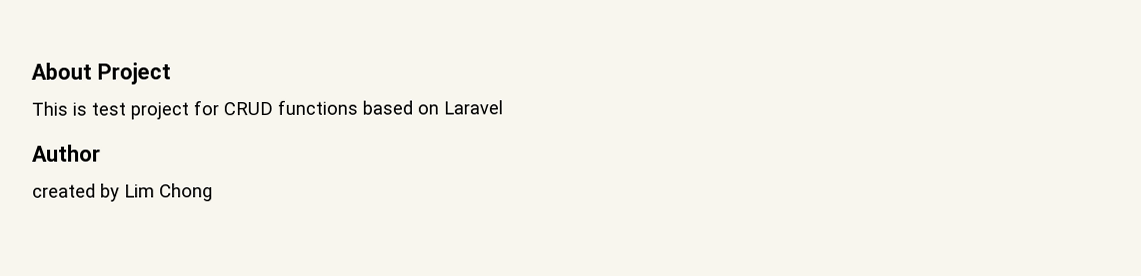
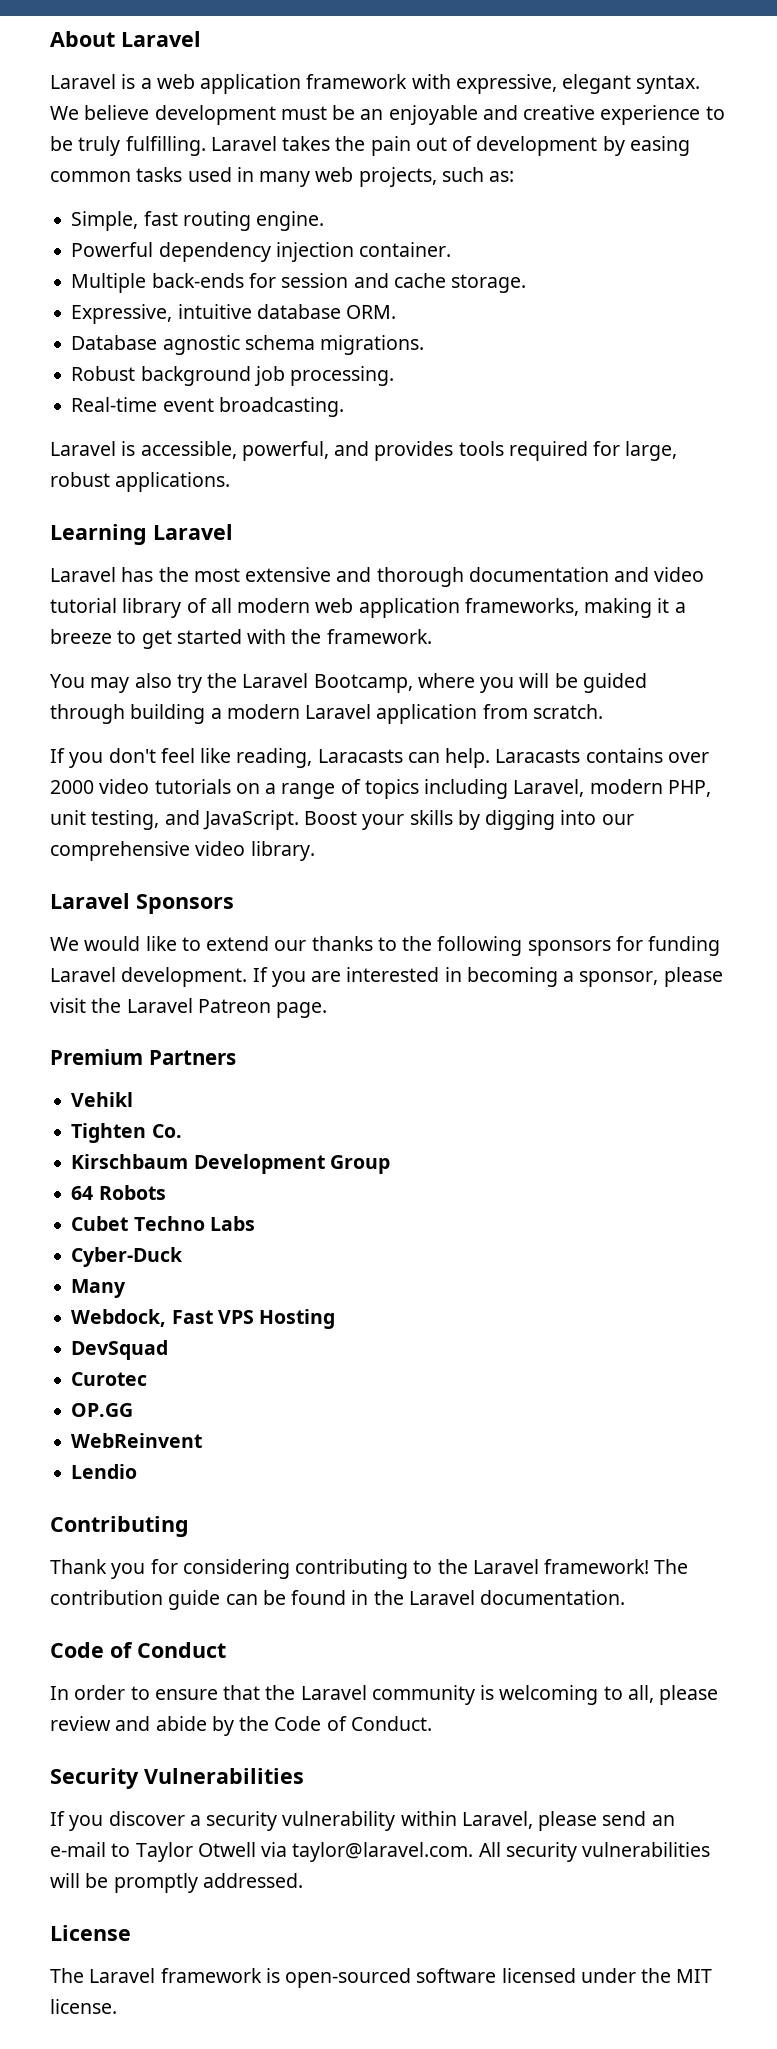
- About Project
- This is test project for CRUD functions based on Laravel
- Author
- created by Lim Chong
+ About Laravel
+ Laravel is a web application framework with expressive, elegant syntax. We believe development must be an enjoyable and creative experience to be truly fulfilling. Laravel takes the pain out of development by easing common tasks used in many web projects, such as:
+ Simple, fast routing engine.
+ Powerful dependency injection container.
+ Multiple back-ends for session and cache storage.
+ Expressive, intuitive database ORM.
+ Database agnostic schema migrations.
+ Robust background job processing.
+ Real-time event broadcasting.
+ Laravel is accessible, powerful, and provides tools required for large, robust applications.
+ Learning Laravel
+ Laravel has the most extensive and thorough documentation and video tutorial library of all modern web application frameworks, making it a breeze to get started with the framework.
+ You may also try the Laravel Bootcamp, where you will be guided through building a modern Laravel application from scratch.
+ If you don't feel like reading, Laracasts can help. Laracasts contains over 2000 video tutorials on a range of topics including Laravel, modern PHP, unit testing, and JavaScript. Boost your skills by digging into our comprehensive video library.
+ Laravel Sponsors
+ We would like to extend our thanks to the following sponsors for funding Laravel development. If you are interested in becoming a sponsor, please visit the Laravel Patreon page.
+ Premium Partners
+ Vehikl
+ Tighten Co.
+ Kirschbaum Development Group
+ 64 Robots
+ Cubet Techno Labs
+ Cyber-Duck
+ Many
+ Webdock, Fast VPS Hosting
+ DevSquad
+ Curotec
+ OP.GG
+ WebReinvent
+ Lendio
+ Contributing
+ Thank you for considering contributing to the Laravel framework! The contribution guide can be found in the Laravel documentation.
+ Code of Conduct
+ In order to ensure that the Laravel community is welcoming to all, please review and abide by the Code of Conduct.
+ Security Vulnerabilities
+ If you discover a security vulnerability within Laravel, please send an e-mail to Taylor Otwell via taylor@laravel.com. All security vulnerabilities will be promptly addressed.
+ License
+ The Laravel framework is open-sourced software licensed under the MIT license.

